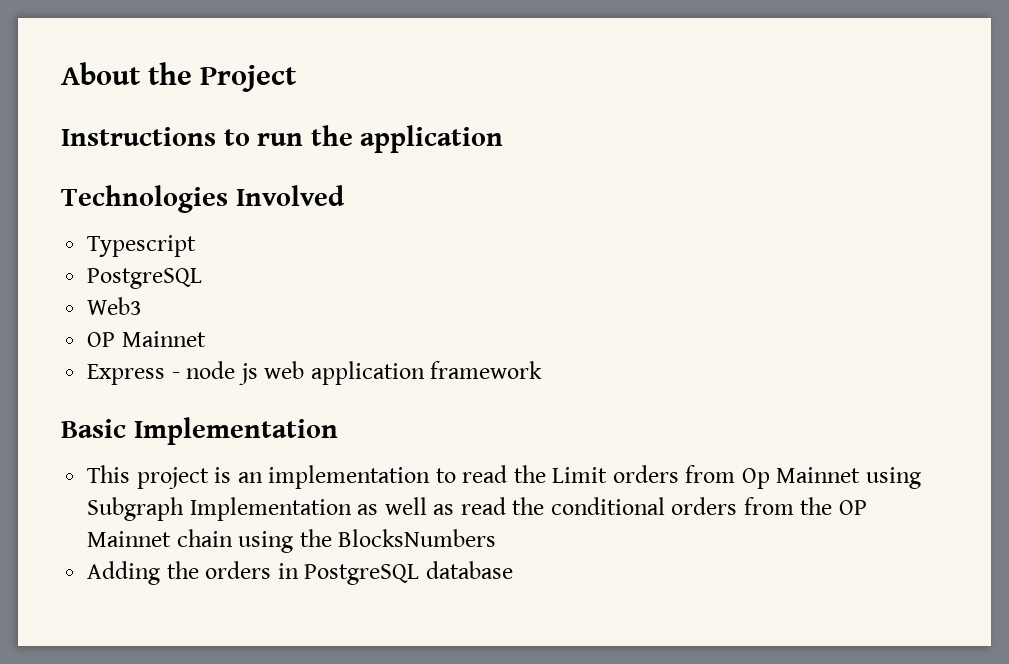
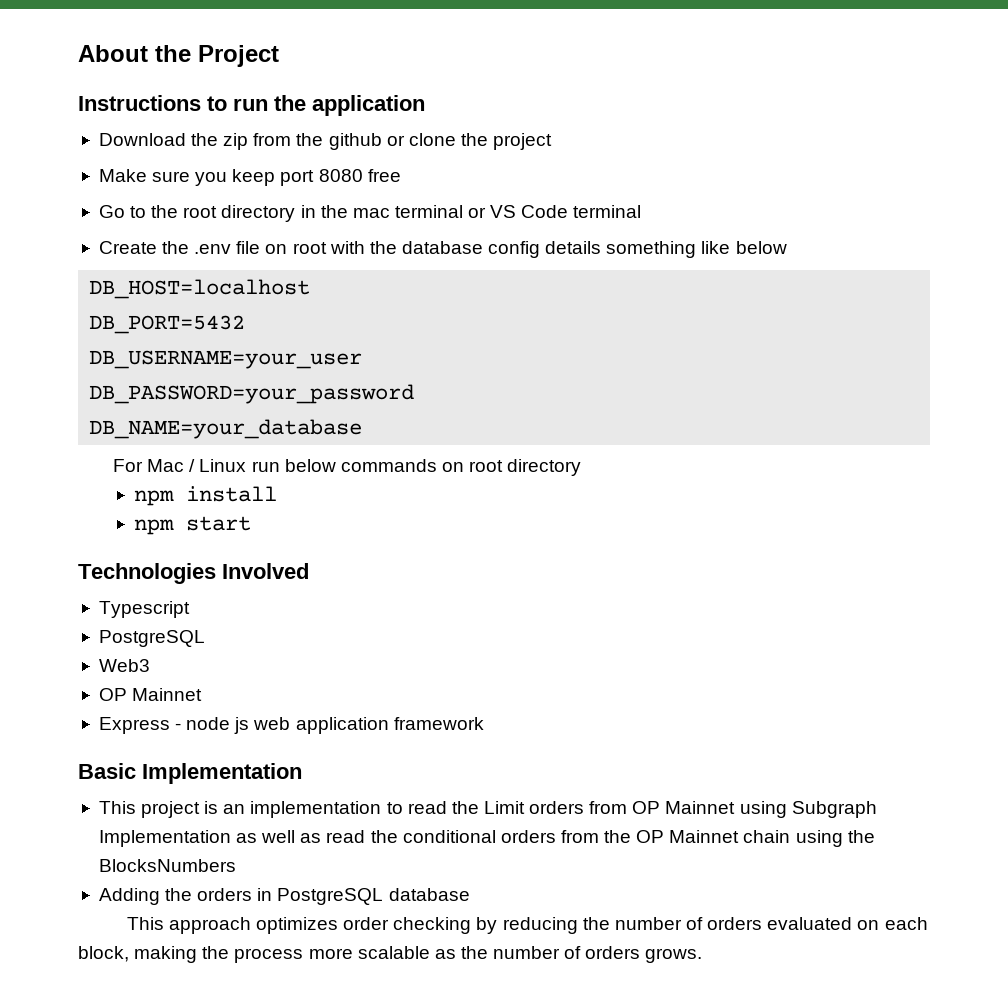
+ Download the zip from the github or clone the project
+ Make sure you keep port 8080 free
+ Go to the root directory in the mac terminal or VS Code terminal
+ Create the .env file on root with the database config details something like below
+ DB_HOST=localhost
+ DB_PORT=5432
+ DB_USERNAME=your_user
+ DB_PASSWORD=your_password
+ DB_NAME=your_database
+ For Mac / Linux run below commands on root directory
+ npm install
+ npm start
- This project is an implementation to read the Limit orders from Op Mainnet using Subgraph Implementation as well as read the conditional orders from the OP Mainnet chain using the BlocksNumbers
+ This project is an implementation to read the Limit orders from OP Mainnet using Subgraph Implementation as well as read the conditional orders from the OP Mainnet chain using the BlocksNumbers
+ This approach optimizes order checking by reducing the number of orders evaluated on each block, making the process more scalable as the number of orders grows.

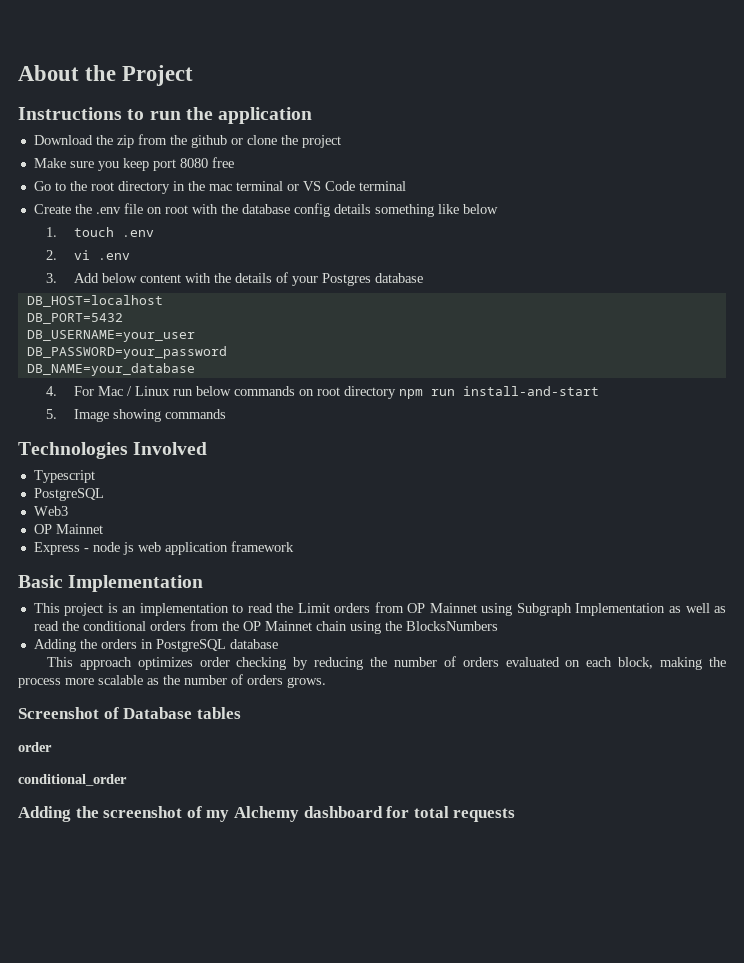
+ 1. touch .env
+ 2. vi .env
+ 3. Add below content with the details of your Postgres database
- For Mac / Linux run below commands on root directory
- npm install
- npm start
+ 4. For Mac / Linux run below commands on root directory npm run install-and-start
+ 5. Image showing commands
+ Screenshot of Database tables
+ order
+ conditional_order
+ Adding the screenshot of my Alchemy dashboard for total requests

